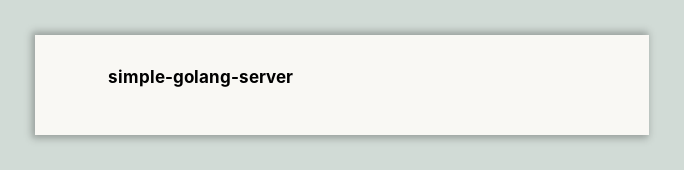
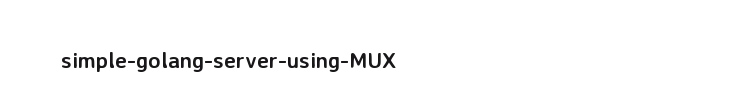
- simple-golang-server
+ simple-golang-server-using-MUX

